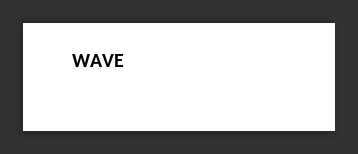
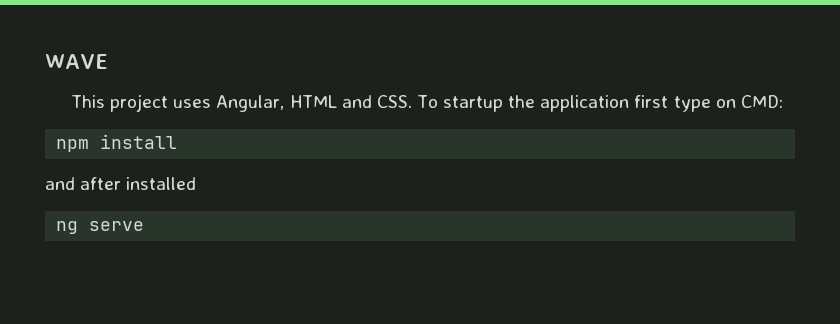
+ This project uses Angular, HTML and CSS. To startup the application first type on CMD:
+ npm install
+ and after installed
+ ng serve

